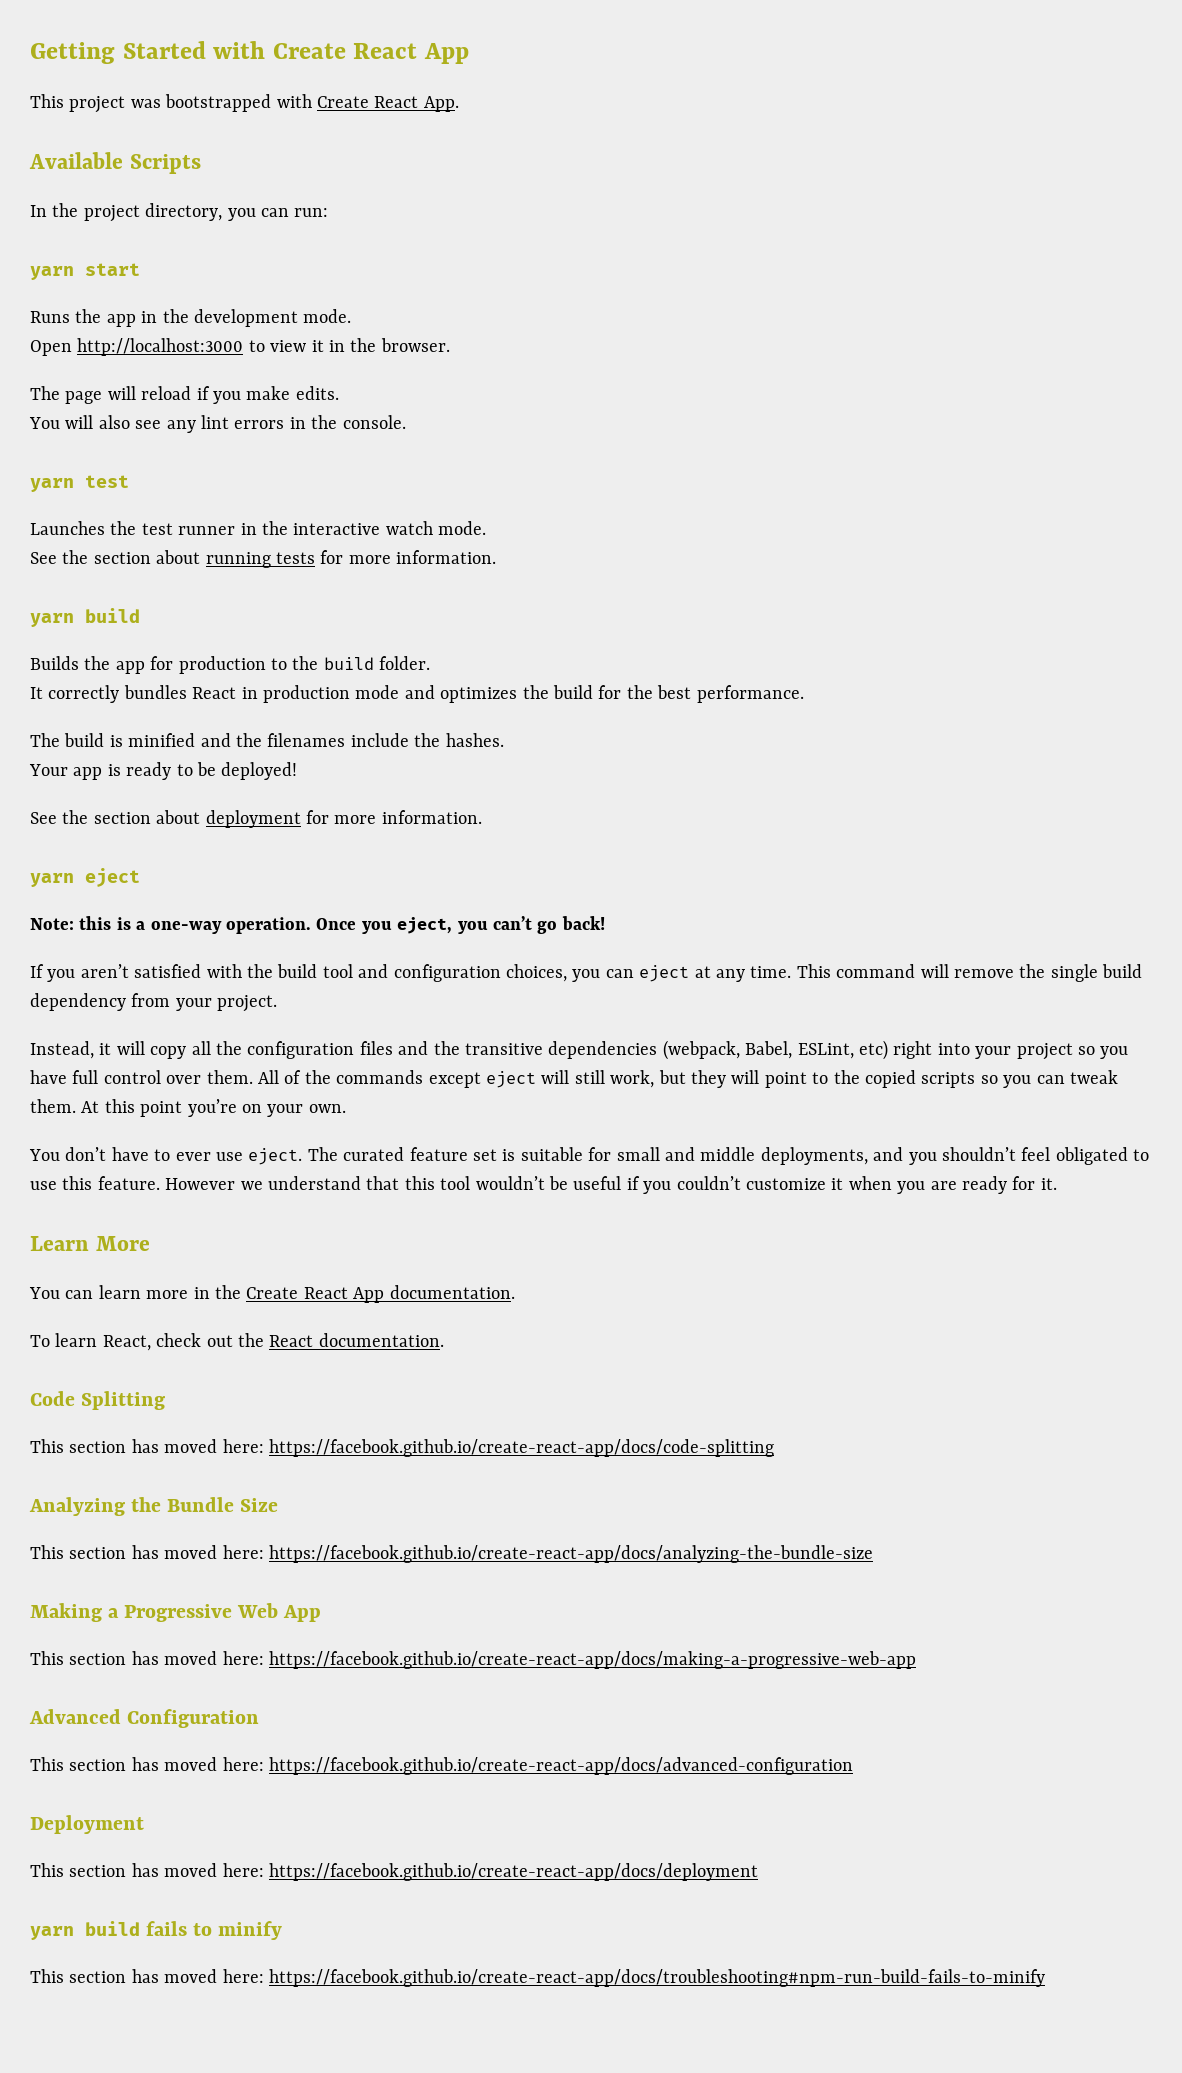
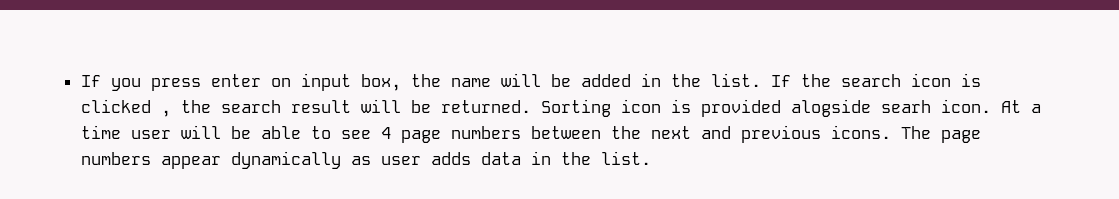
- Getting Started with Create React App
- This project was bootstrapped with Create React App.
- Available Scripts
- In the project directory, you can run:
- yarn start
- Runs the app in the development mode.
- Open http://localhost:3000 to view it in the browser.
- The page will reload if you make edits.
- You will also see any lint errors in the console.
- yarn test
- Launches the test runner in the interactive watch mode.
- See the section about running tests for more information.
- yarn build
- Builds the app for production to the build folder.
- It correctly bundles React in production mode and optimizes the build for the best performance.
- The build is minified and the filenames include the hashes.
- Your app is ready to be deployed!
- See the section about deployment for more information.
- yarn eject
- Note: this is a one-way operation. Once you eject, you can’t go back!
- If you aren’t satisfied with the build tool and configuration choices, you can eject at any time. This command will remove the single build dependency from your project.
- Instead, it will copy all the configuration files and the transitive dependencies (webpack, Babel, ESLint, etc) right into your project so you have full control over them. All of the commands except eject will still work, but they will point to the copied scripts so you can tweak them. At this point you’re on your own.
- You don’t have to ever use eject. The curated feature set is suitable for small and middle deployments, and you shouldn’t feel obligated to use this feature. However we understand that this tool wouldn’t be useful if you couldn’t customize it when you are ready for it.
- Learn More
- You can learn more in the Create React App documentation.
- To learn React, check out the React documentation.
- Code Splitting
- This section has moved here: https://facebook.github.io/create-react-app/docs/code-splitting
- Analyzing the Bundle Size
- This section has moved here: https://facebook.github.io/create-react-app/docs/analyzing-the-bundle-size
- Making a Progressive Web App
- This section has moved here: https://facebook.github.io/create-react-app/docs/making-a-progressive-web-app
- Advanced Configuration
- This section has moved here: https://facebook.github.io/create-react-app/docs/advanced-configuration
- Deployment
- This section has moved here: https://facebook.github.io/create-react-app/docs/deployment
- yarn build fails to minify
- This section has moved here: https://facebook.github.io/create-react-app/docs/troubleshooting#npm-run-build-fails-to-minify
+ If you press enter on input box, the name will be added in the list. If the search icon is clicked , the search result will be returned. Sorting icon is provided alogside searh icon. At a time user will be able to see 4 page numbers between the next and previous icons. The page numbers appear dynamically as user adds data in the list.

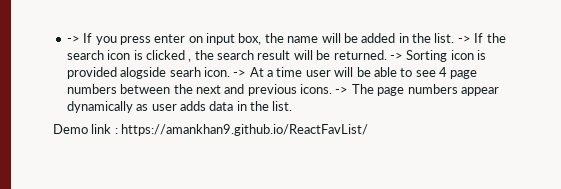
- If you press enter on input box, the name will be added in the list.
+ -> If you press enter on input box, the name will be added in the list.
- If the search icon is clicked , the search result will be returned.
+ -> If the search icon is clicked , the search result will be returned.
- Sorting icon is provided alogside searh icon.
+ -> Sorting icon is provided alogside searh icon.
- At a time user will be able to see 4 page numbers between the next and previous icons.
+ -> At a time user will be able to see 4 page numbers between the next and previous icons.
- The page numbers appear dynamically as user adds data in the list.
+ -> The page numbers appear dynamically as user adds data in the list.
+ Demo link : https://amankhan9.github.io/ReactFavList/

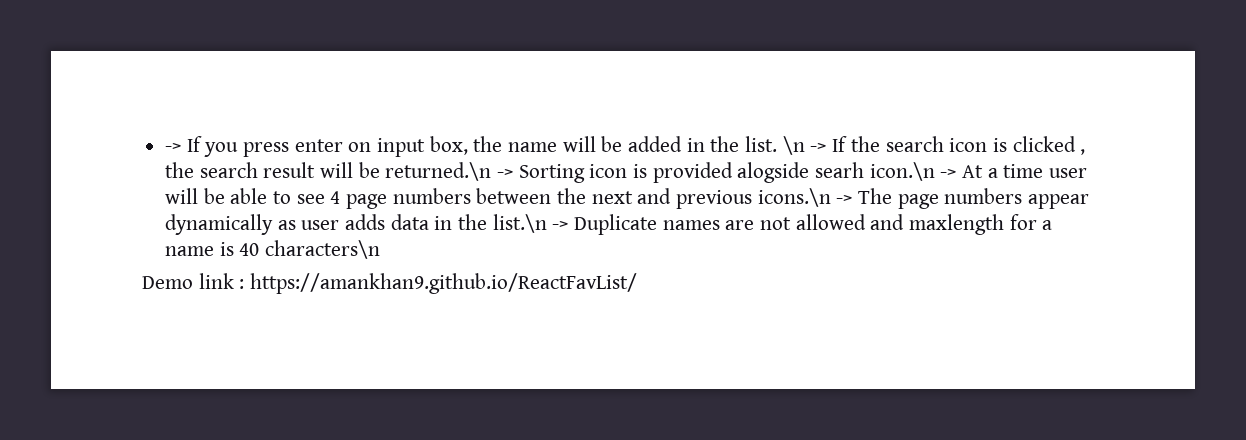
- -> If the search icon is clicked , the search result will be returned. -> Sorting icon is provided alogside searh icon. -> At a time user will be able to see 4 page numbers between the next and previous icons. -> The page numbers appear dynamically as user adds data in the list.
+ \n -> If the search icon is clicked , the search result will be returned.\n -> Sorting icon is provided alogside searh icon.\n -> At a time user will be able to see 4 page numbers between the next and previous icons.\n -> The page numbers appear dynamically as user adds data in the list.\n -> Duplicate names are not allowed and maxlength for a name is 40 characters\n

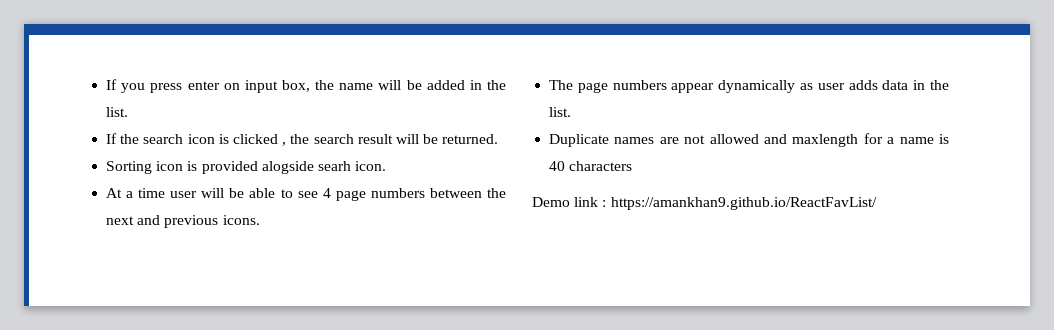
- -> If you press enter on input box, the name will be added in the list. \n -> If the search icon is clicked , the search result will be returned.\n -> Sorting icon is provided alogside searh icon.\n -> At a time user will be able to see 4 page numbers between the next and previous icons.\n -> The page numbers appear dynamically as user adds data in the list.\n -> Duplicate names are not allowed and maxlength for a name is 40 characters\n
+ If you press enter on input box, the name will be added in the list.
+ If the search icon is clicked , the search result will be returned.
+ Sorting icon is provided alogside searh icon.
+ At a time user will be able to see 4 page numbers between the next and previous icons.
+ The page numbers appear dynamically as user adds data in the list.
+ Duplicate names are not allowed and maxlength for a name is 40 characters

